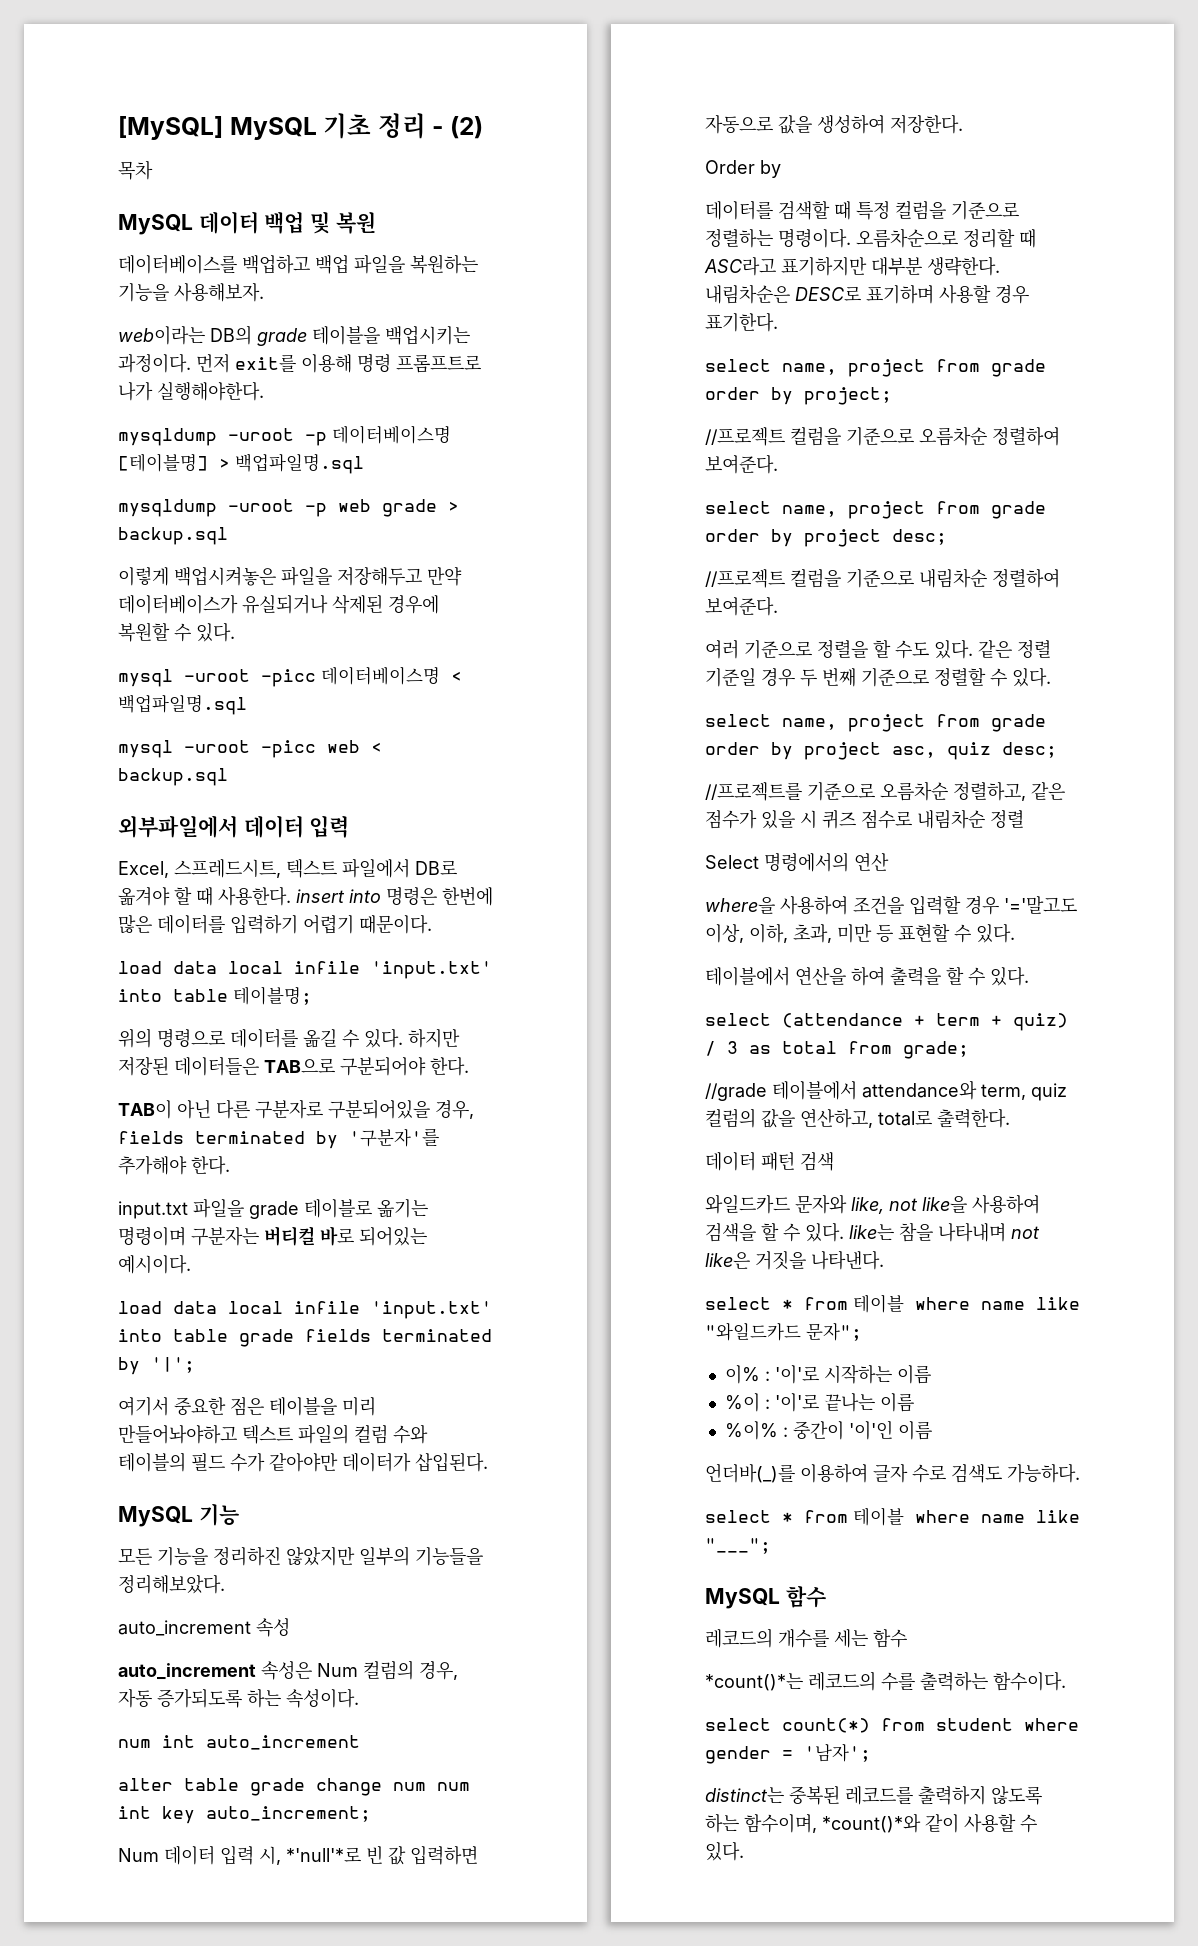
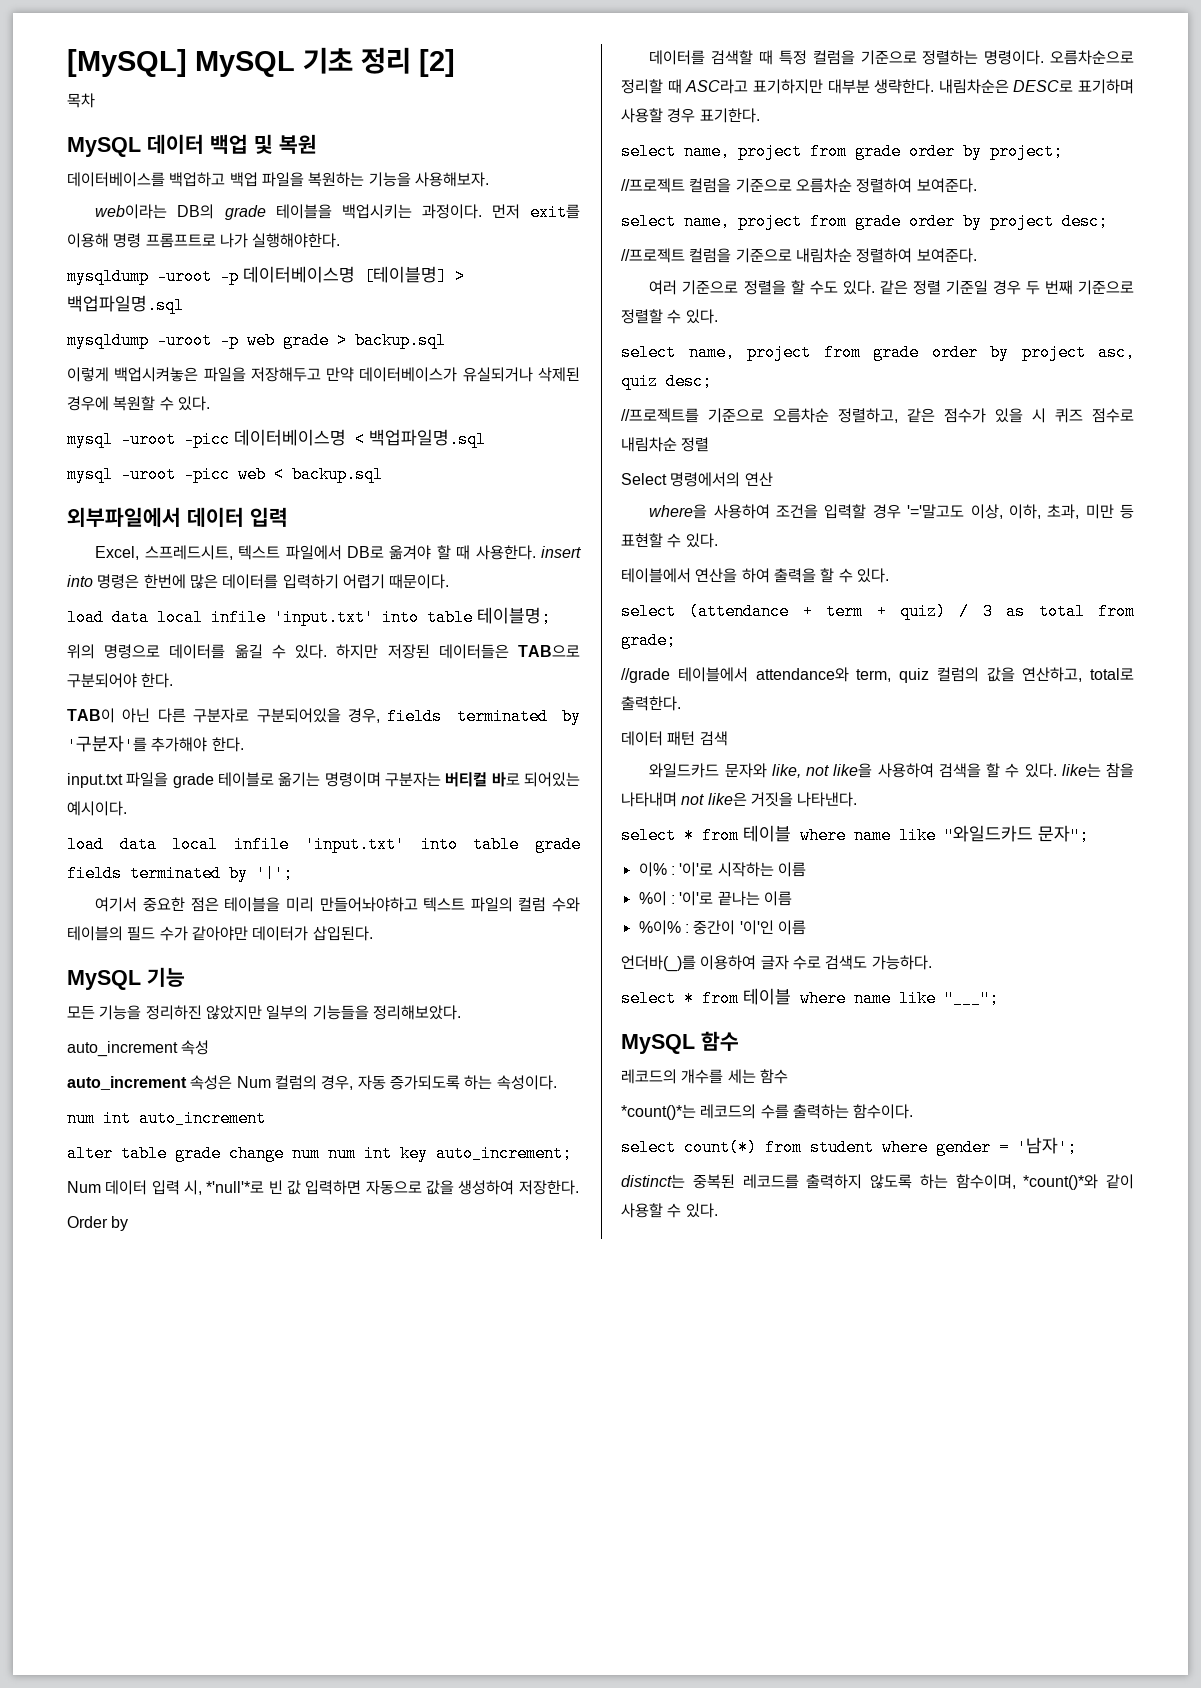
- [MySQL] MySQL 기초 정리 - (2)
+ [MySQL] MySQL 기초 정리 [2]

